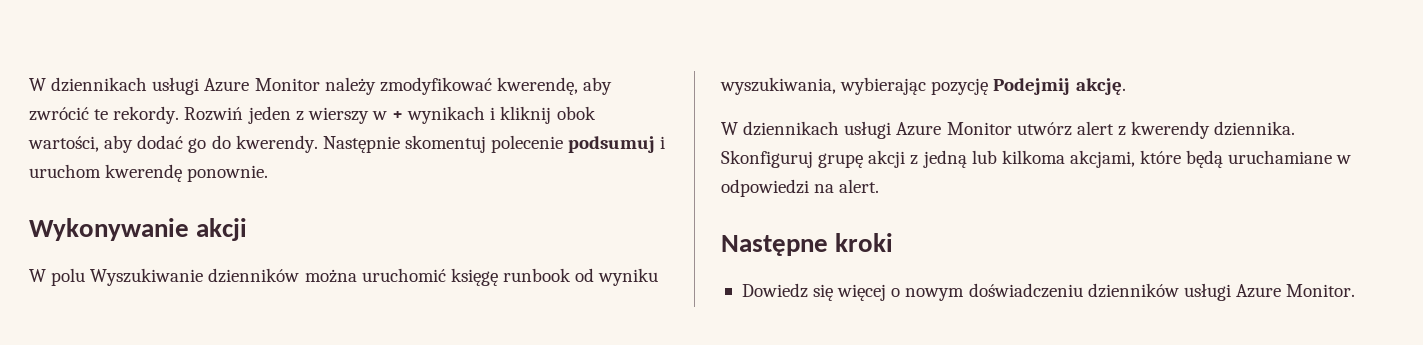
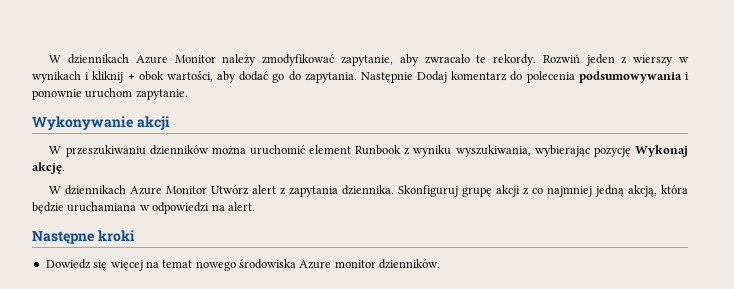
- W dziennikach usługi Azure Monitor należy zmodyfikować kwerendę, aby zwrócić te rekordy.
+ W dziennikach Azure Monitor należy zmodyfikować zapytanie, aby zwracało te rekordy.
- Rozwiń jeden z wierszy w + wynikach i kliknij obok wartości, aby dodać go do kwerendy. Następnie skomentuj polecenie podsumuj i uruchom kwerendę ponownie.
+ Rozwiń jeden z wierszy w wynikach i kliknij + obok wartości, aby dodać go do zapytania. Następnie Dodaj komentarz do polecenia podsumowywania i ponownie uruchom zapytanie.
- W polu Wyszukiwanie dzienników można uruchomić księgę runbook od wyniku wyszukiwania, wybierając pozycję Podejmij akcję.
+ W przeszukiwaniu dzienników można uruchomić element Runbook z wyniku wyszukiwania, wybierając pozycję Wykonaj akcję.
- W dziennikach usługi Azure Monitor utwórz alert z kwerendy dziennika.
+ W dziennikach Azure Monitor Utwórz alert z zapytania dziennika.
- Skonfiguruj grupę akcji z jedną lub kilkoma akcjami, które będą uruchamiane w odpowiedzi na alert.
+ Skonfiguruj grupę akcji z co najmniej jedną akcją, która będzie uruchamiana w odpowiedzi na alert.
- Dowiedz się więcej o nowym doświadczeniu dzienników usługi Azure Monitor.
+ Dowiedz się więcej na temat nowego środowiska Azure monitor dzienników.

